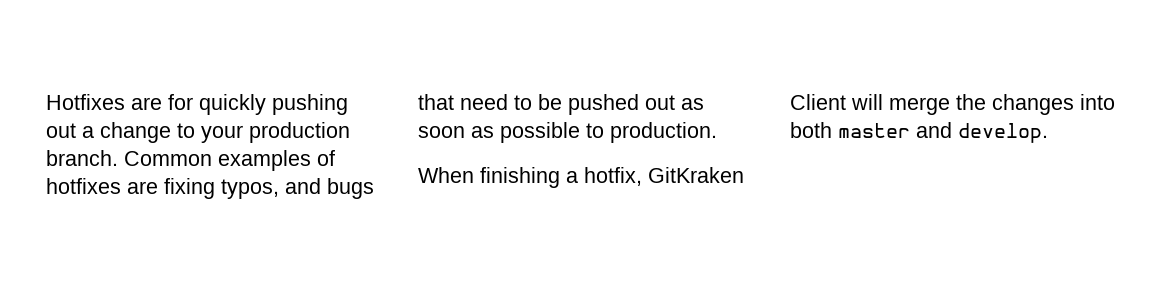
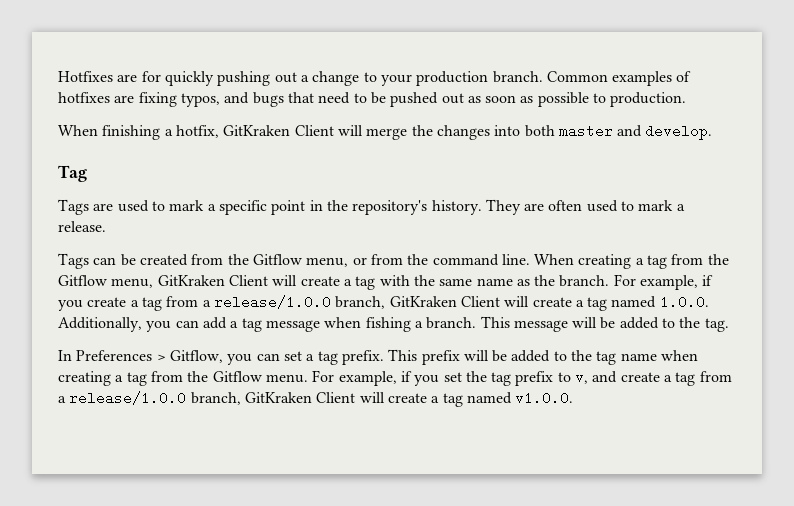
+ Tag
+ Tags are used to mark a specific point in the repository's history. They are often used to mark a release.
+ Tags can be created from the Gitflow menu, or from the command line. When creating a tag from the Gitflow menu, GitKraken Client will create a tag with the same name as the branch. For example, if you create a tag from a release/1.0.0 branch, GitKraken Client will create a tag named 1.0.0. Additionally, you can add a tag message when fishing a branch. This message will be added to the tag.
+ In Preferences > Gitflow, you can set a tag prefix. This prefix will be added to the tag name when creating a tag from the Gitflow menu. For example, if you set the tag prefix to v, and create a tag from a release/1.0.0 branch, GitKraken Client will create a tag named v1.0.0.

